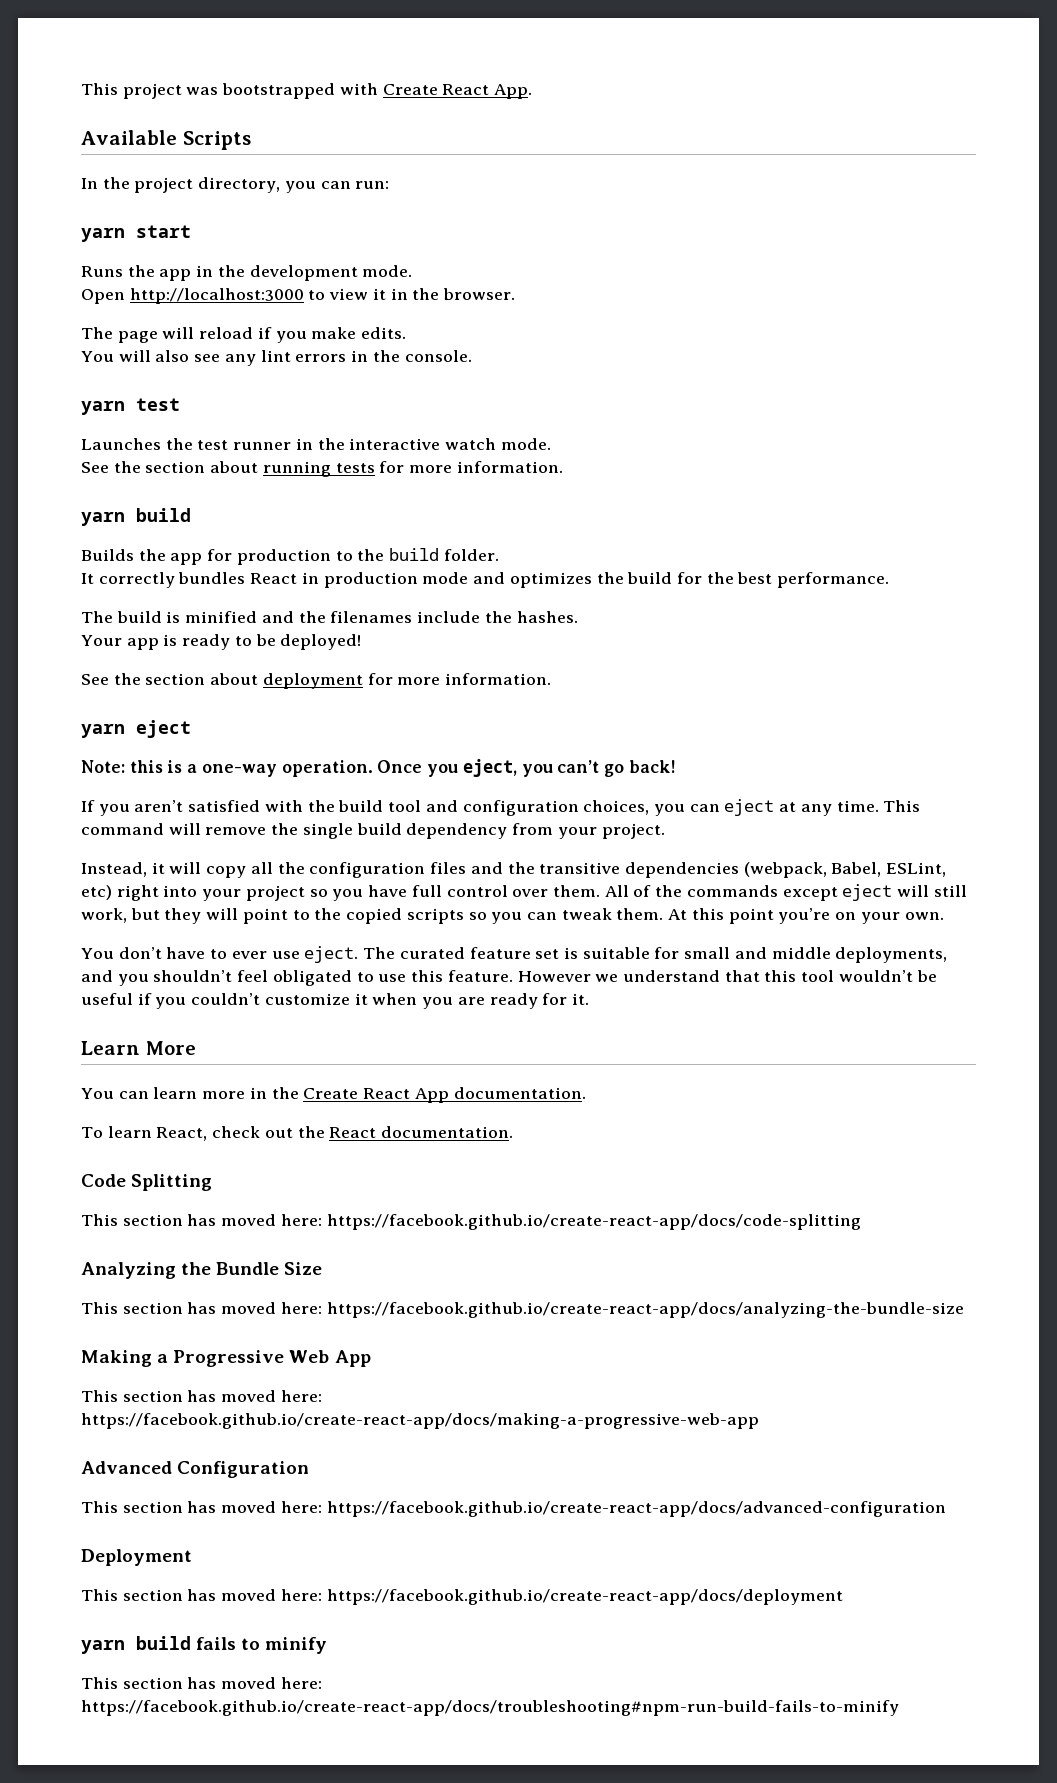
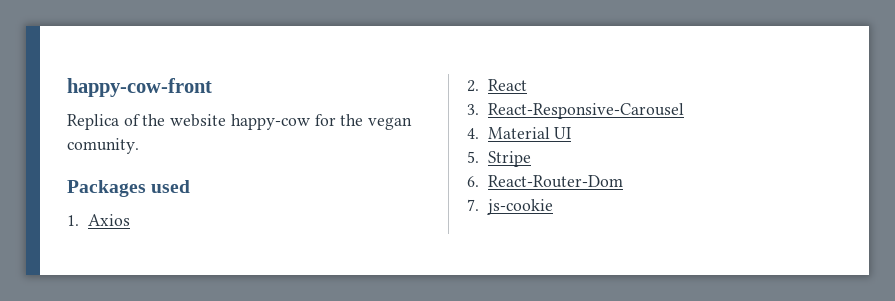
- This project was bootstrapped with Create React App.
- Available Scripts
- In the project directory, you can run:
- yarn start
- Runs the app in the development mode.
- Open http://localhost:3000 to view it in the browser.
- The page will reload if you make edits.
- You will also see any lint errors in the console.
- yarn test
- Launches the test runner in the interactive watch mode.
- See the section about running tests for more information.
- yarn build
- Builds the app for production to the build folder.
- It correctly bundles React in production mode and optimizes the build for the best performance.
- The build is minified and the filenames include the hashes.
- Your app is ready to be deployed!
- See the section about deployment for more information.
- yarn eject
- Note: this is a one-way operation. Once you eject, you can’t go back!
- If you aren’t satisfied with the build tool and configuration choices, you can eject at any time. This command will remove the single build dependency from your project.
- Instead, it will copy all the configuration files and the transitive dependencies (webpack, Babel, ESLint, etc) right into your project so you have full control over them. All of the commands except eject will still work, but they will point to the copied scripts so you can tweak them. At this point you’re on your own.
- You don’t have to ever use eject. The curated feature set is suitable for small and middle deployments, and you shouldn’t feel obligated to use this feature. However we understand that this tool wouldn’t be useful if you couldn’t customize it when you are ready for it.
- Learn More
- You can learn more in the Create React App documentation.
- To learn React, check out the React documentation.
- Code Splitting
- This section has moved here: https://facebook.github.io/create-react-app/docs/code-splitting
- Analyzing the Bundle Size
- This section has moved here: https://facebook.github.io/create-react-app/docs/analyzing-the-bundle-size
- Making a Progressive Web App
- This section has moved here: https://facebook.github.io/create-react-app/docs/making-a-progressive-web-app
- Advanced Configuration
- This section has moved here: https://facebook.github.io/create-react-app/docs/advanced-configuration
- Deployment
- This section has moved here: https://facebook.github.io/create-react-app/docs/deployment
- yarn build fails to minify
- This section has moved here: https://facebook.github.io/create-react-app/docs/troubleshooting#npm-run-build-fails-to-minify
+ happy-cow-front
+ Replica of the website happy-cow for the vegan comunity.
+ Packages used
+ 1. Axios
+ 2. React
+ 3. React-Responsive-Carousel
+ 4. Material UI
+ 5. Stripe
+ 6. React-Router-Dom
+ 7. js-cookie

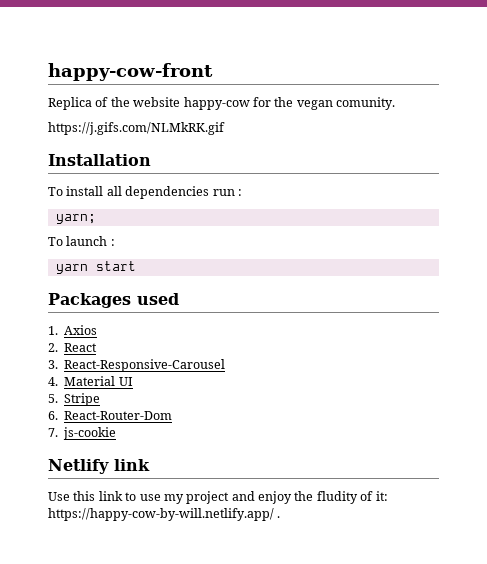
+ https://j.gifs.com/NLMkRK.gif
+ Installation
+ To install all dependencies run :
+ yarn;
+ To launch :
+ yarn start
+ Netlify link
+ Use this link to use my project and enjoy the fludity of it: https://happy-cow-by-will.netlify.app/ .

